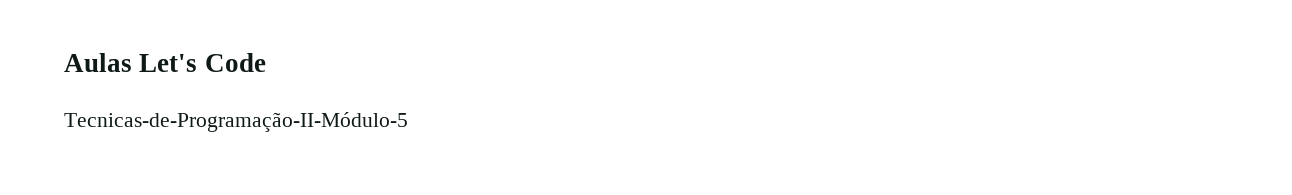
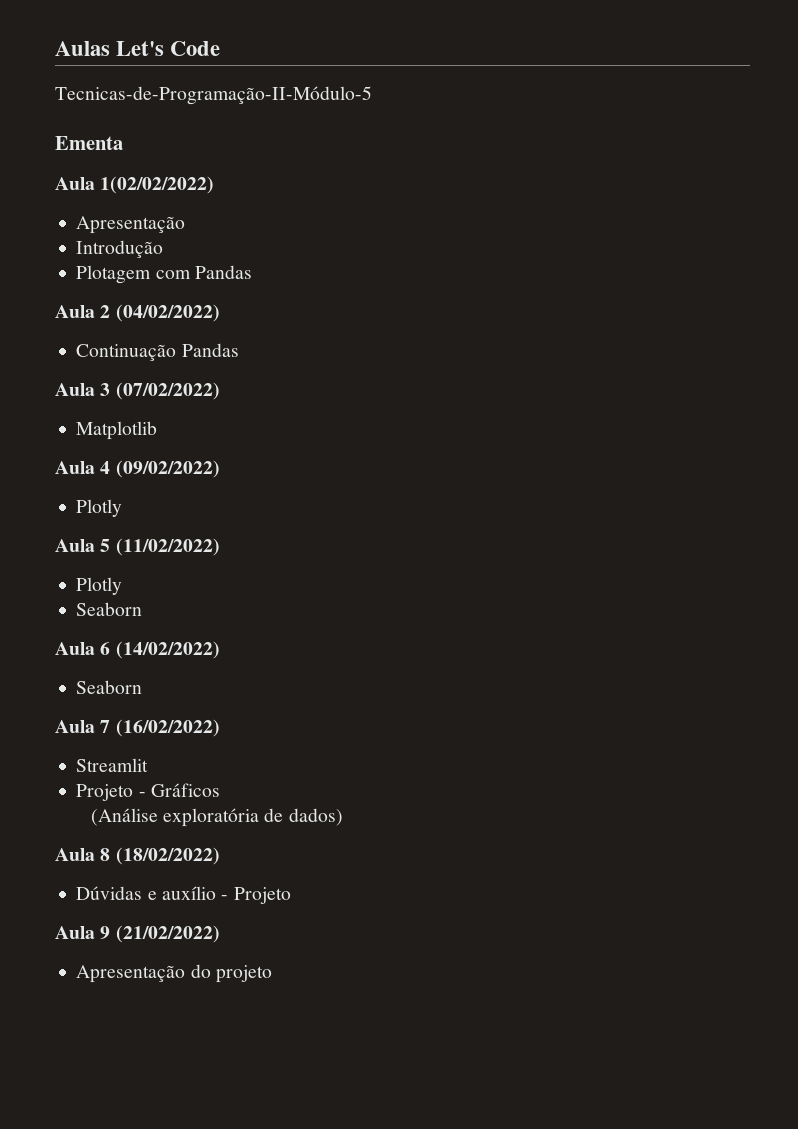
+ Ementa
+ Aula 1(02/02/2022)
+ Apresentação
+ Introdução
+ Plotagem com Pandas
+ Aula 2 (04/02/2022)
+ Continuação Pandas
+ Aula 3 (07/02/2022)
+ Matplotlib
+ Aula 4 (09/02/2022)
+ Plotly
+ Aula 5 (11/02/2022)
+ Plotly
+ Seaborn
+ Aula 6 (14/02/2022)
+ Seaborn
+ Aula 7 (16/02/2022)
+ Streamlit
+ Projeto - Gráficos
+ (Análise exploratória de dados)
+ Aula 8 (18/02/2022)
+ Dúvidas e auxílio - Projeto
+ Aula 9 (21/02/2022)
+ Apresentação do projeto

